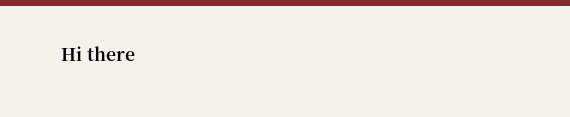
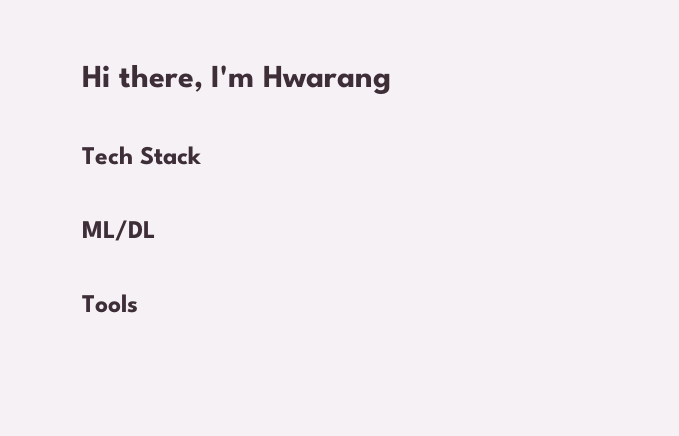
- Hi there
+ Hi there, I'm Hwarang
+ Tech Stack
+ ML/DL
+ Tools

